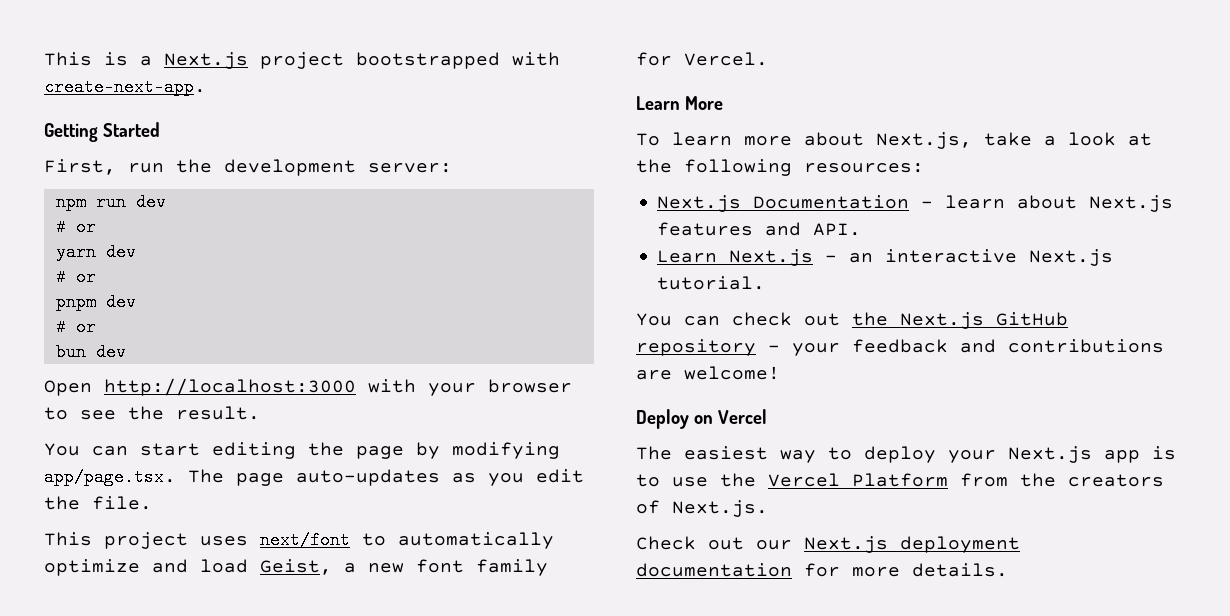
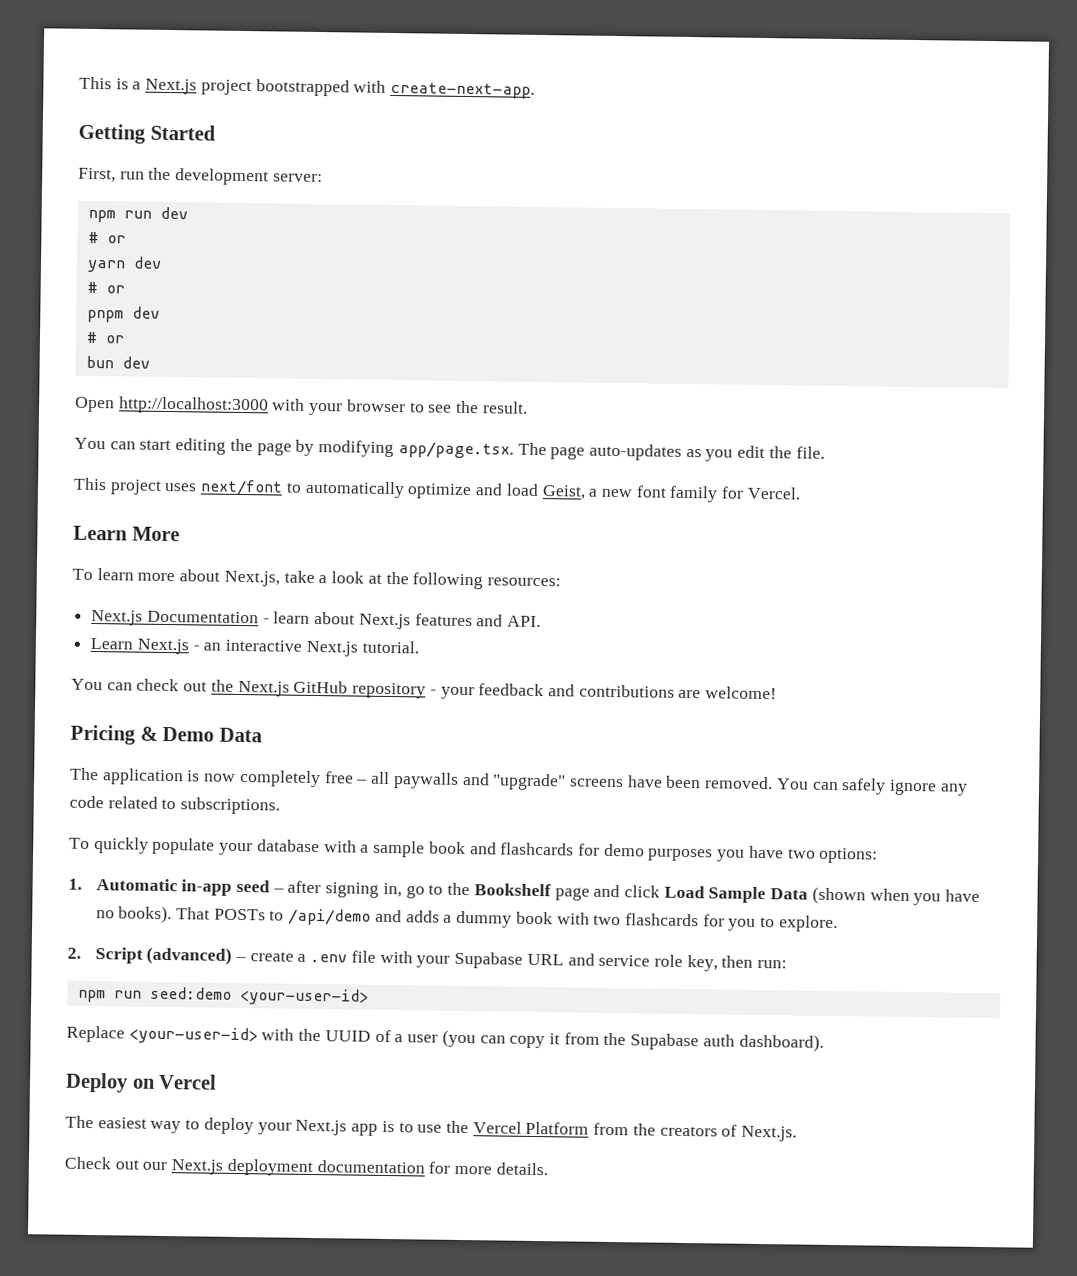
+ Pricing & Demo Data
+ The application is now completely free – all paywalls and "upgrade" screens have been removed. You can safely ignore any code related to subscriptions.
+ To quickly populate your database with a sample book and flashcards for demo purposes you have two options:
+ 1. Automatic in‑app seed – after signing in, go to the Bookshelf page and click Load Sample Data (shown when you have no books). That POSTs to /api/demo and adds a dummy book with two flashcards for you to explore.
+ 2. Script (advanced) – create a .env file with your Supabase URL and service role key, then run:
+ npm run seed:demo <your-user-id>
+ Replace <your-user-id> with the UUID of a user (you can copy it from the Supabase auth dashboard).

